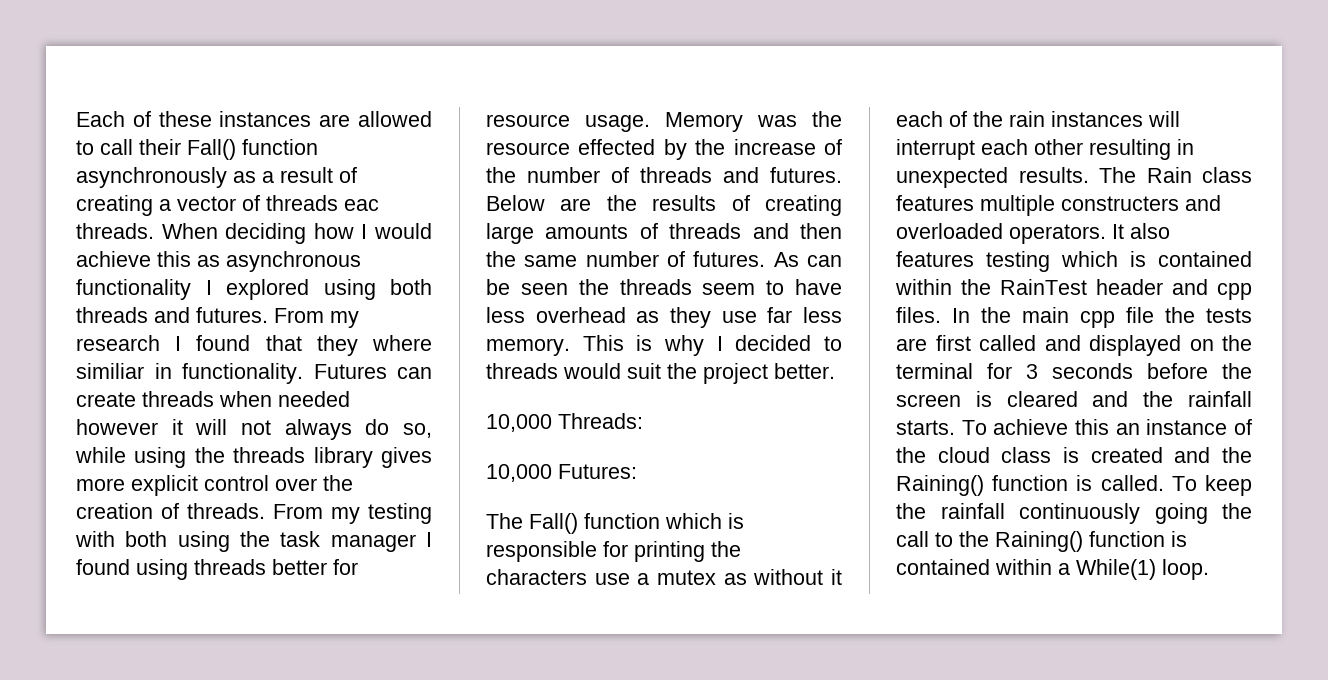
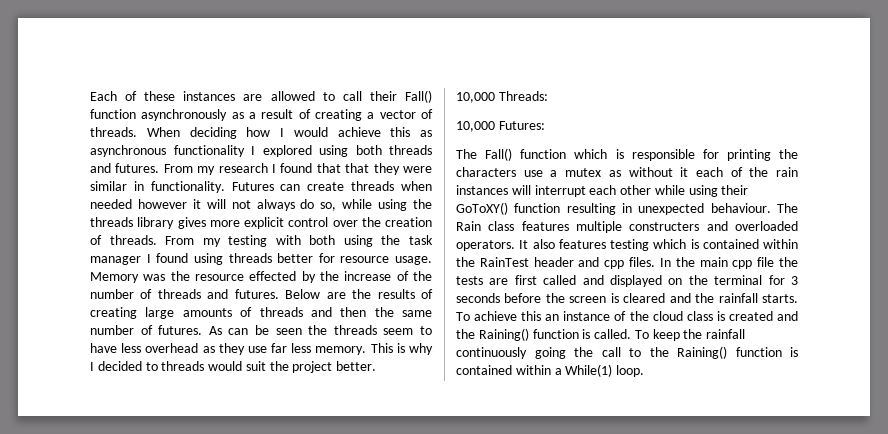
- Each of these instances are allowed to call their Fall() function asynchronously as a result of creating a vector of threads eac threads.
+ Each of these instances are allowed to call their Fall() function asynchronously as a result of creating a vector of threads.
- From my research I found that they where similiar in functionality.
+ From my research I found that that they were similar in functionality.
- The Fall() function which is responsible for printing the characters use a mutex as without it each of the rain instances will interrupt each other resulting in unexpected results.
+ The Fall() function which is responsible for printing the characters use a mutex as without it each of the rain instances will interrupt each other while using their GoToXY() function resulting in unexpected behaviour.

